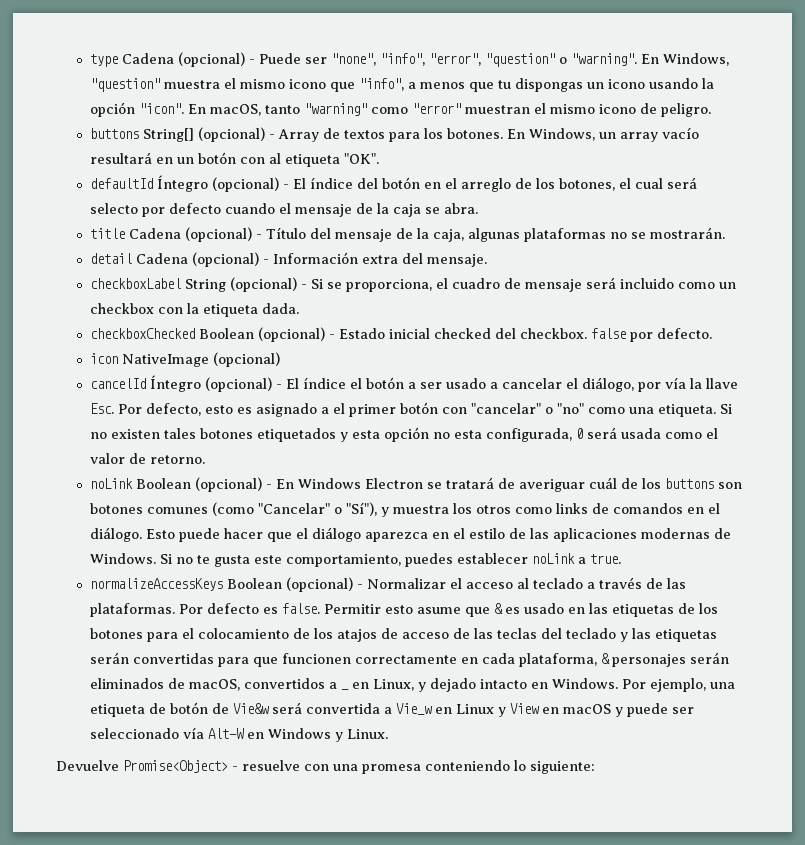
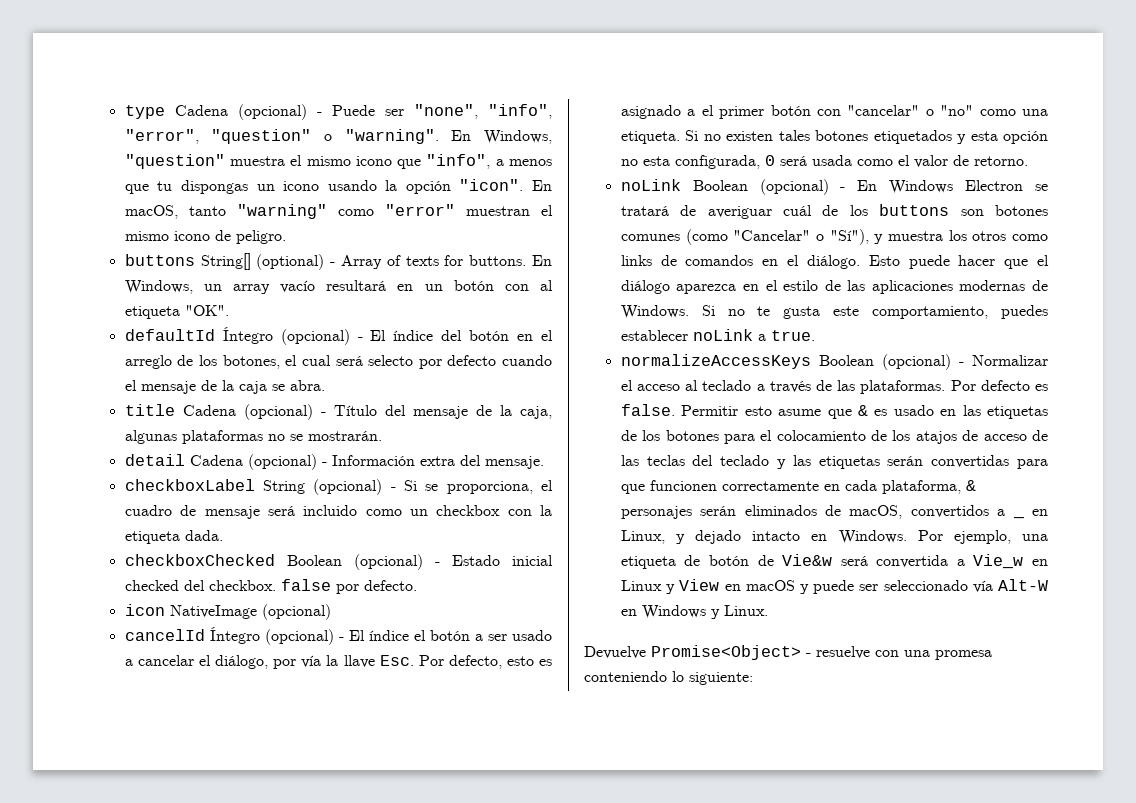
- buttons String[] (opcional) - Array de textos para los botones.
+ buttons String[] (optional) - Array of texts for buttons.

